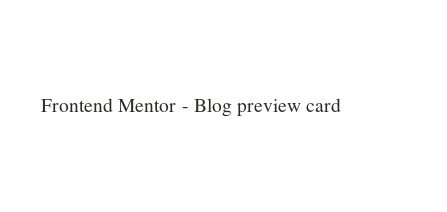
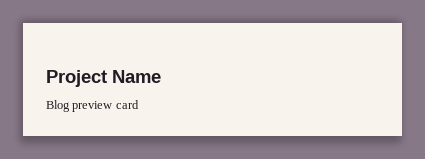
- Frontend Mentor - Blog preview card
+ Project Name
+ Blog preview card

